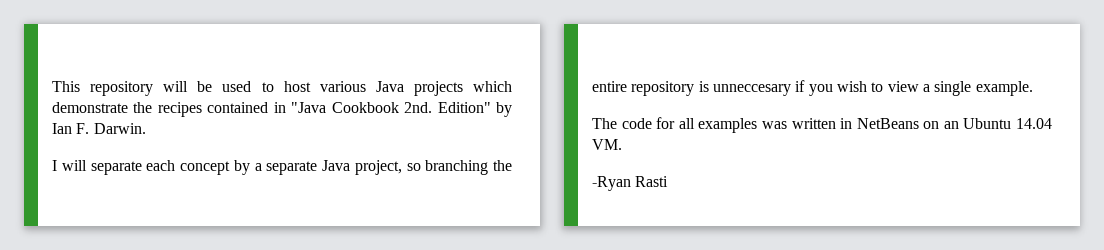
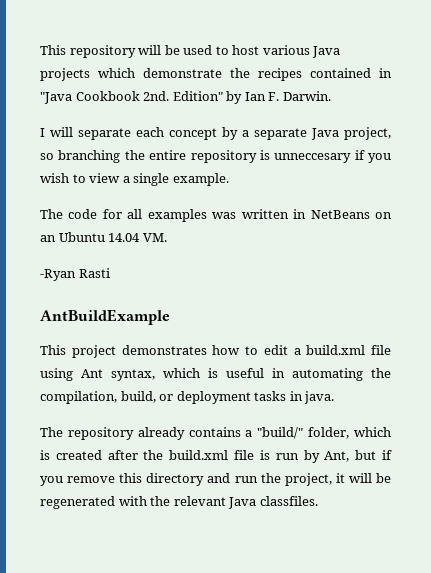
+ AntBuildExample
+ This project demonstrates how to edit a build.xml file using Ant syntax, which is useful in automating the compilation, build, or deployment tasks in java.
+ The repository already contains a "build/" folder, which is created after the build.xml file is run by Ant, but if you remove this directory and run the project, it will be regenerated with the relevant Java classfiles.

